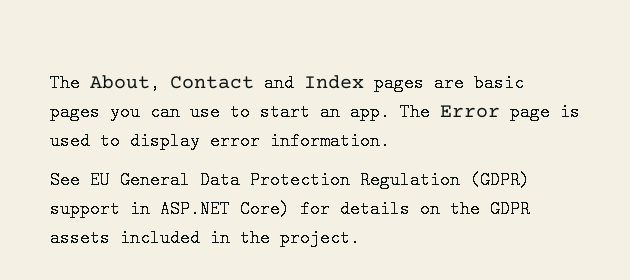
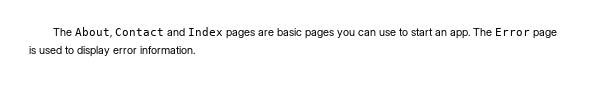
- See EU General Data Protection Regulation (GDPR) support in ASP.NET Core) for details on the GDPR assets included in the project.

